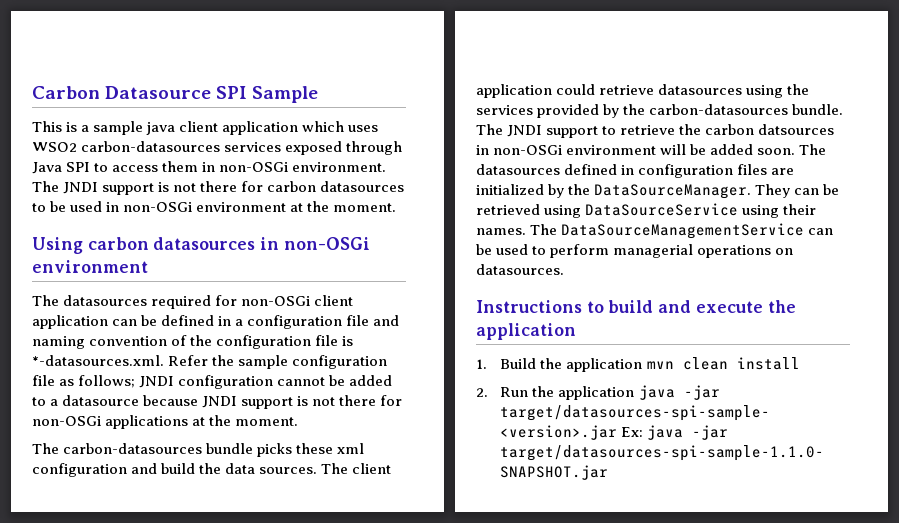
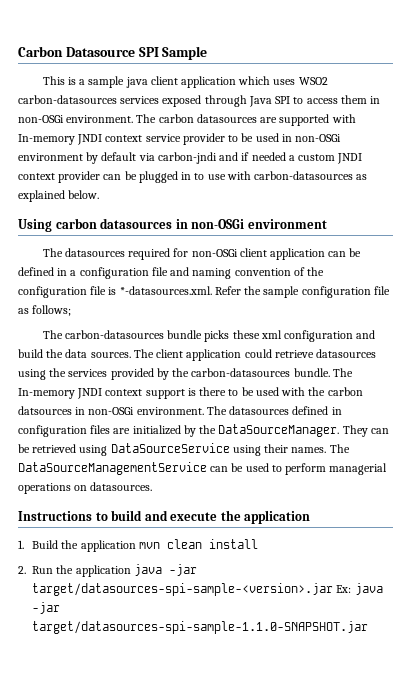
- The JNDI support is not there for carbon datasources to be used in non-OSGi environment at the moment.
+ The carbon datasources are supported with In-memory JNDI context service provider to be used in non-OSGi environment by default via carbon-jndi and if needed a custom JNDI context provider can be plugged in to use with carbon-datasources as explained below.
- The datasources required for non-OSGi client application can be defined in a configuration file and naming convention of the configuration file is *-datasources.xml. Refer the sample configuration file as follows; JNDI configuration cannot be added to a datasource because JNDI support is not there for non-OSGi applications at the moment.
+ The datasources required for non-OSGi client application can be defined in a configuration file and naming convention of the configuration file is *-datasources.xml. Refer the sample configuration file as follows;
- The JNDI support to retrieve the carbon datsources in non-OSGi environment will be added soon.
+ The In-memory JNDI context support is there to be used with the carbon datsources in non-OSGi environment.

